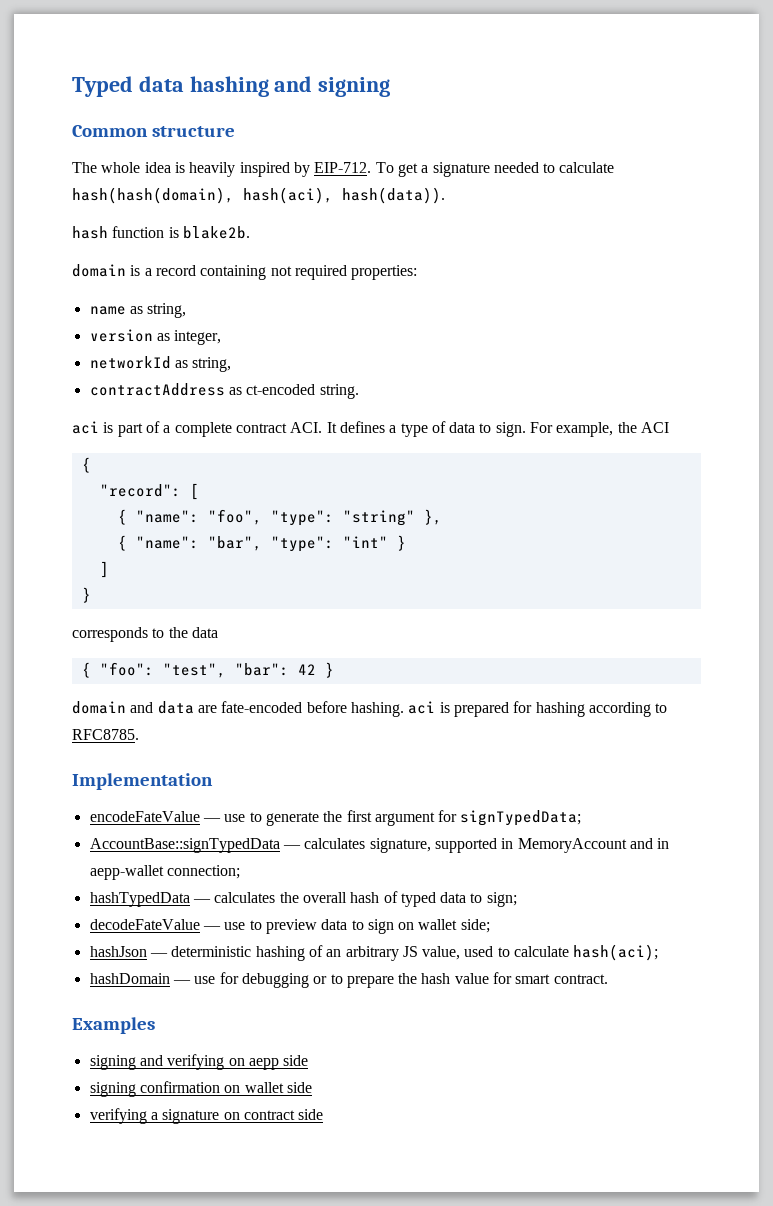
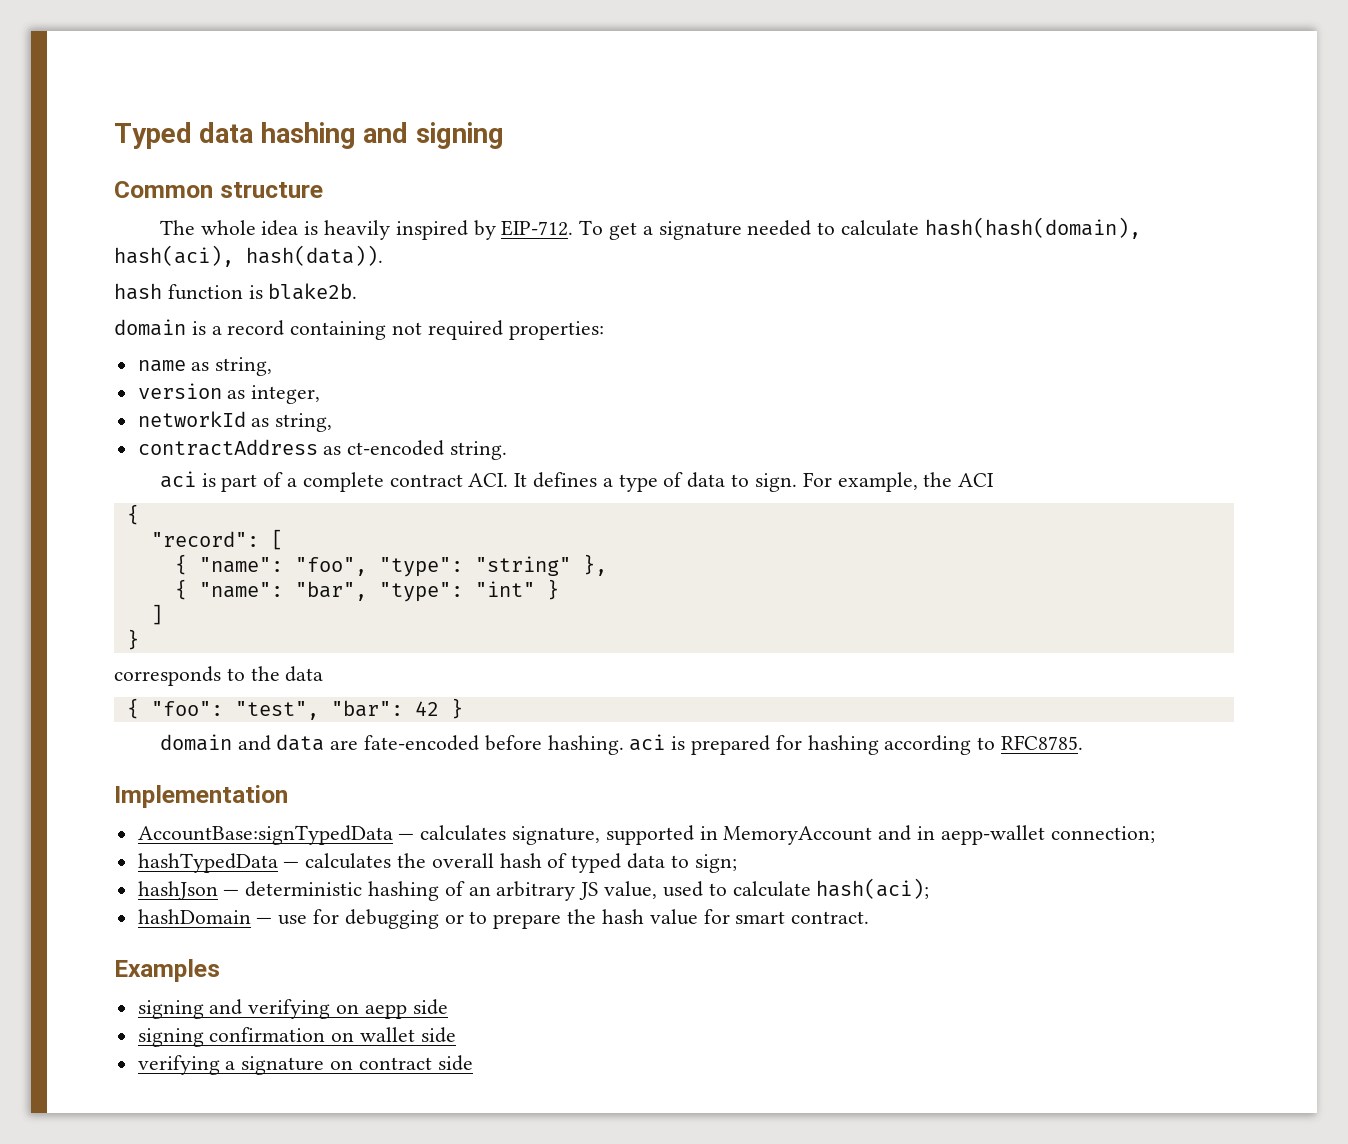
- encodeFateValue — use to generate the first argument for signTypedData;
- AccountBase::signTypedData — calculates signature, supported in MemoryAccount and in aepp-wallet connection;
+ AccountBase:signTypedData — calculates signature, supported in MemoryAccount and in aepp-wallet connection;
- decodeFateValue — use to preview data to sign on wallet side;

